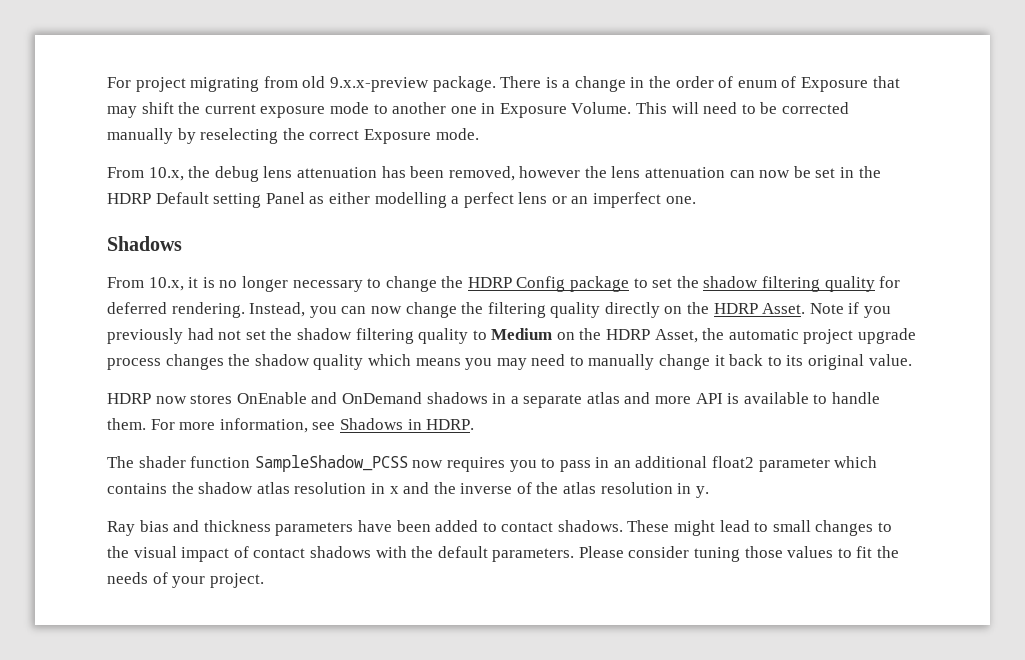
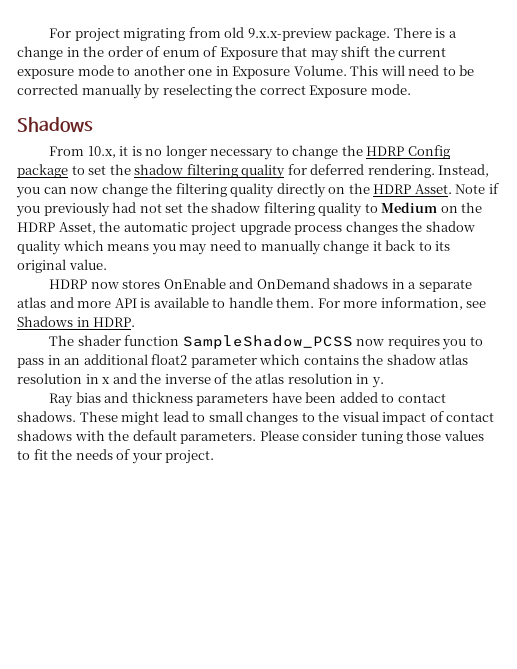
- From 10.x, the debug lens attenuation has been removed, however the lens attenuation can now be set in the HDRP Default setting Panel as either modelling a perfect lens or an imperfect one.

